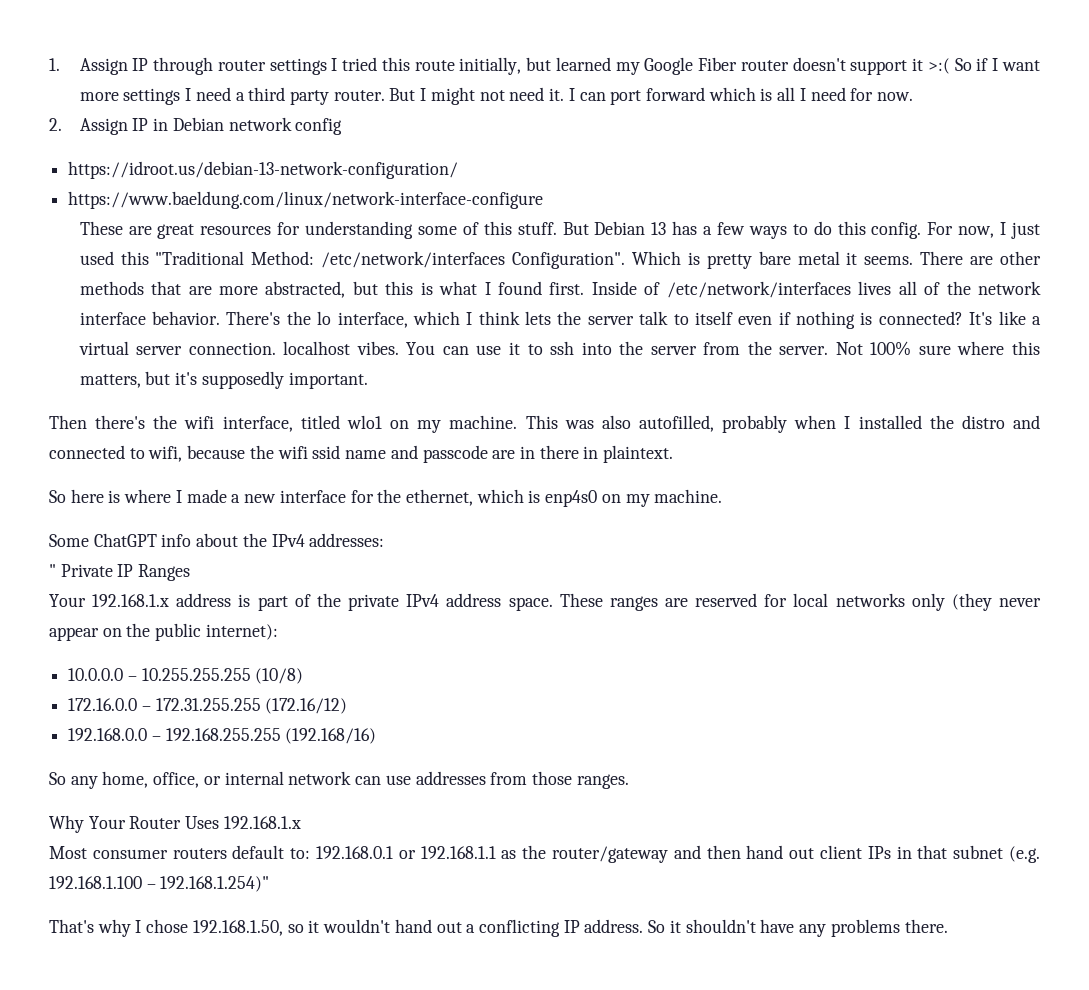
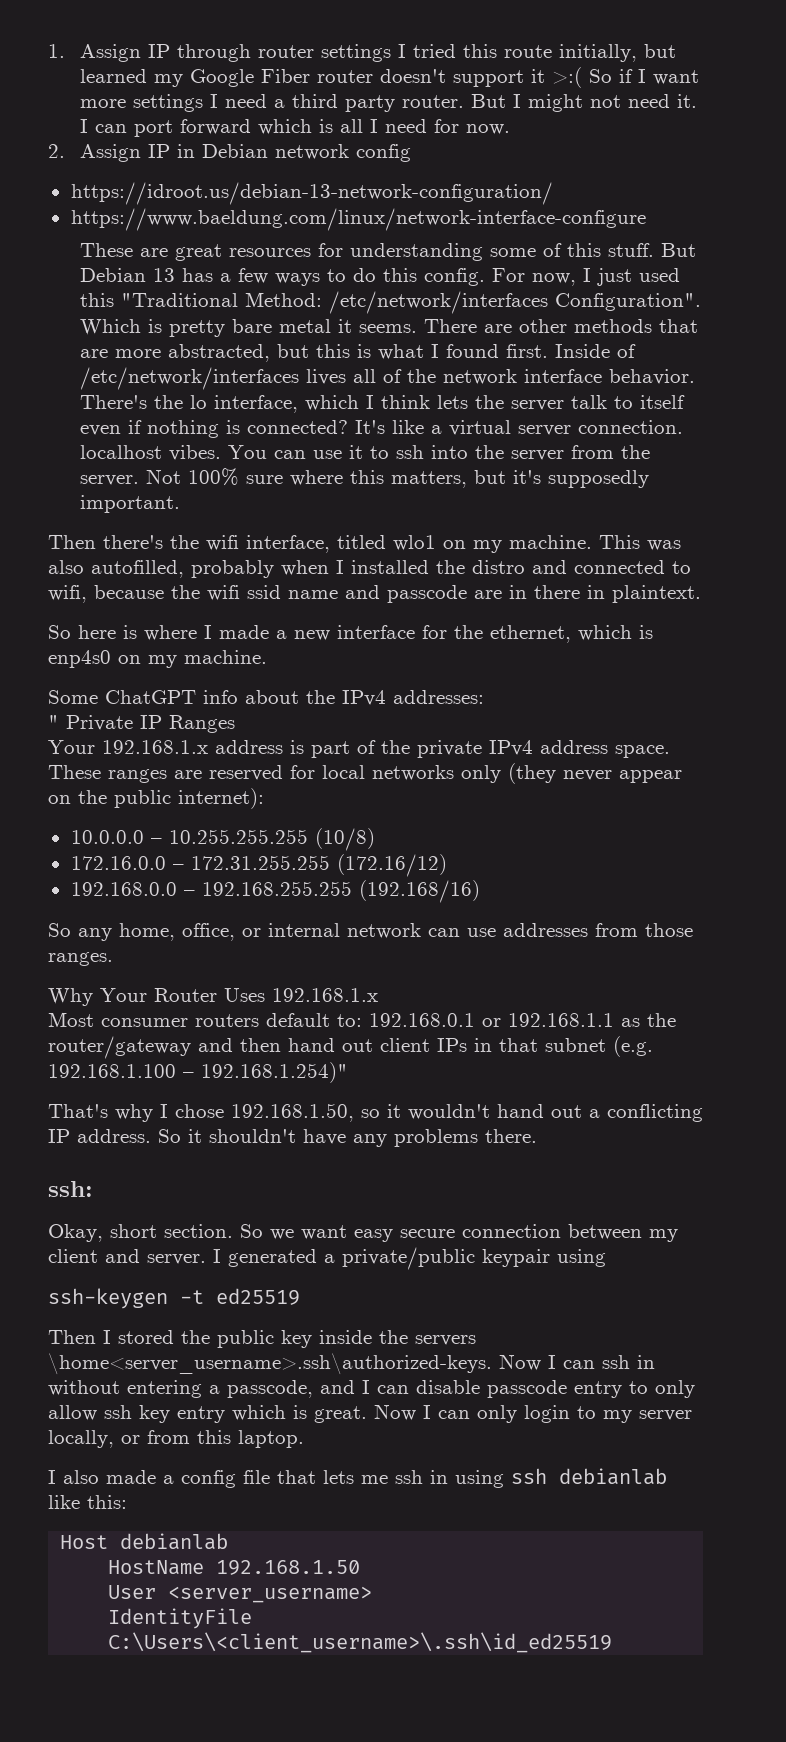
+ ssh:
+ Okay, short section. So we want easy secure connection between my client and server. I generated a private/public keypair using
+ ssh-keygen -t ed25519
+ Then I stored the public key inside the servers \home<server_username>.ssh\authorized-keys. Now I can ssh in without entering a passcode, and I can disable passcode entry to only allow ssh key entry which is great. Now I can only login to my server locally, or from this laptop.
+ I also made a config file that lets me ssh in using ssh debianlab like this:
+ Host debianlab
+ HostName 192.168.1.50
+ User <server_username>
+ IdentityFile C:\Users\<client_username>\.ssh\id_ed25519

